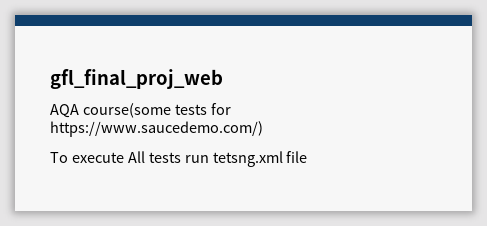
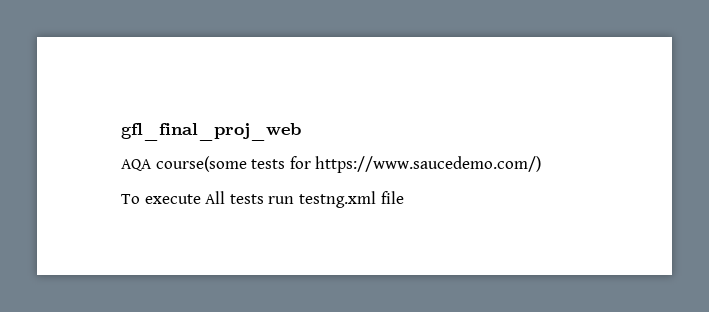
- To execute All tests run tetsng.xml file
+ To execute All tests run testng.xml file

